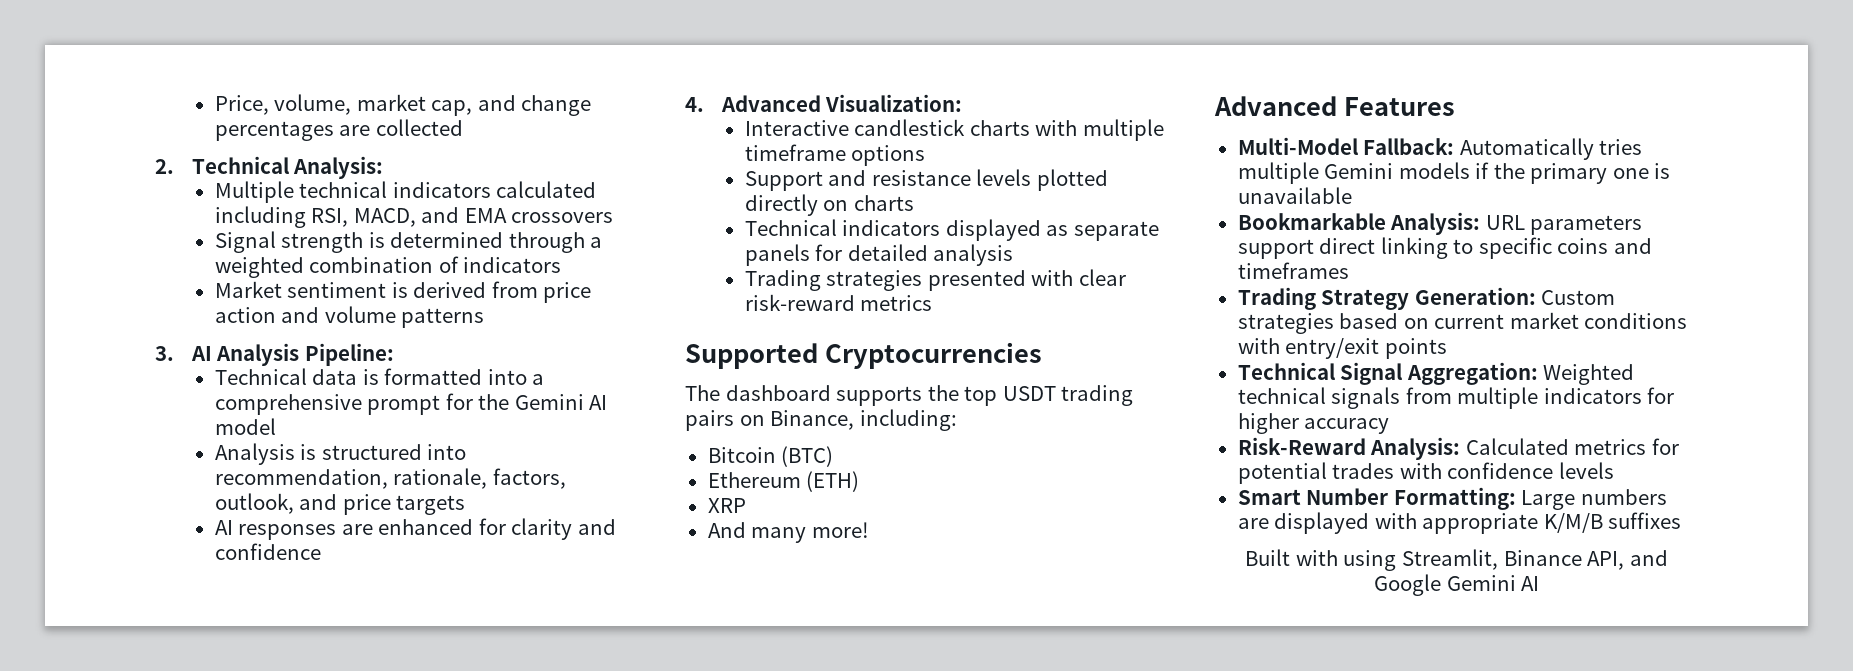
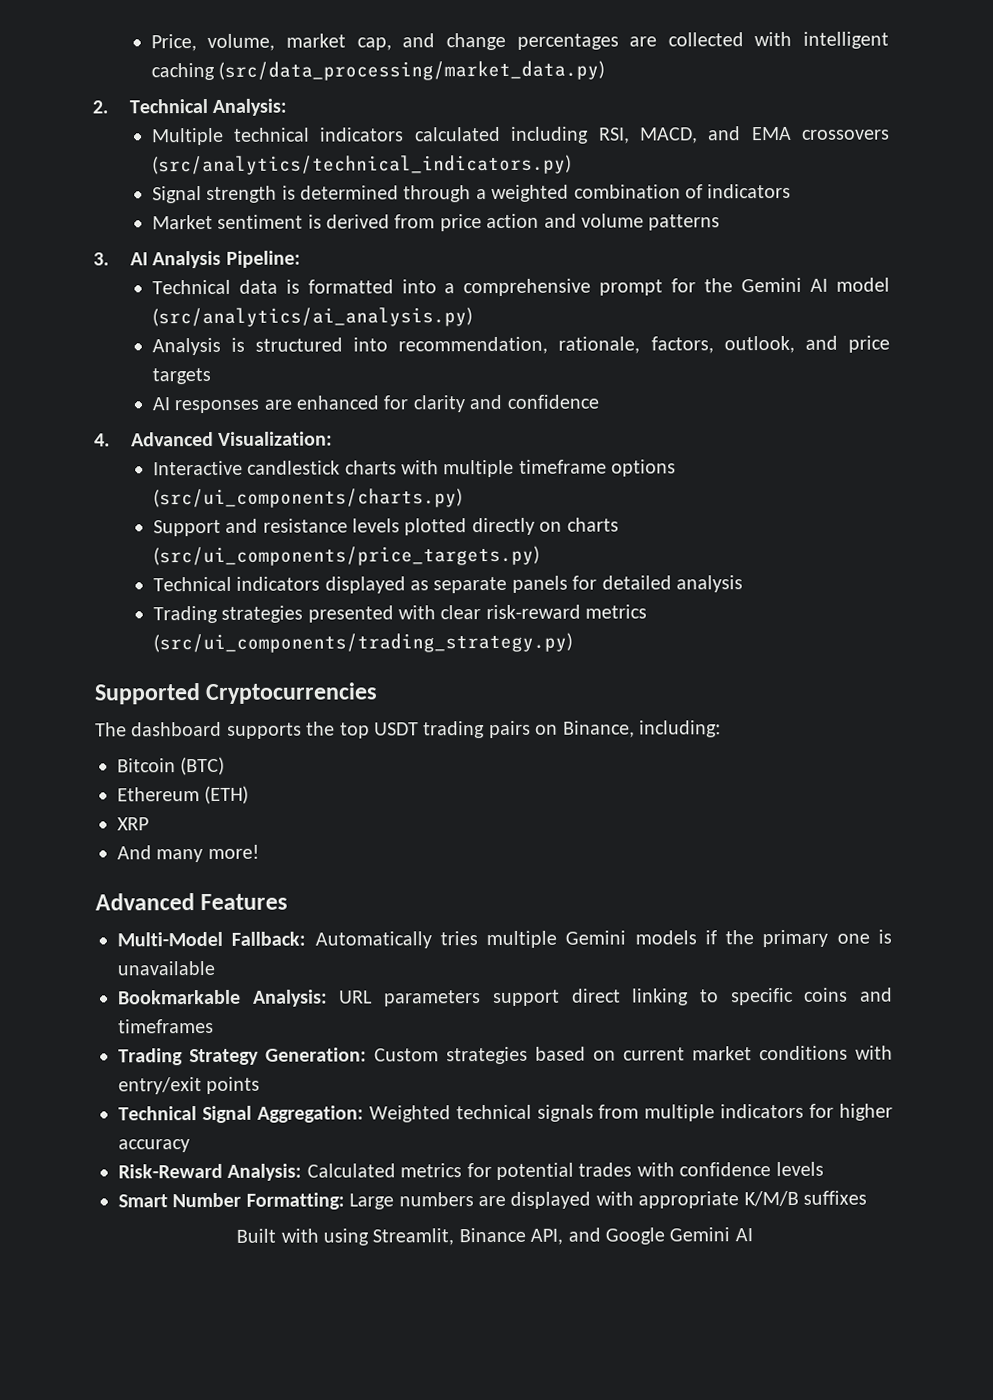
- Price, volume, market cap, and change percentages are collected
+ Price, volume, market cap, and change percentages are collected with intelligent caching (src/data_processing/market_data.py)
- Multiple technical indicators calculated including RSI, MACD, and EMA crossovers
+ Multiple technical indicators calculated including RSI, MACD, and EMA crossovers (src/analytics/technical_indicators.py)
- Technical data is formatted into a comprehensive prompt for the Gemini AI model
+ Technical data is formatted into a comprehensive prompt for the Gemini AI model (src/analytics/ai_analysis.py)
- Interactive candlestick charts with multiple timeframe options
+ Interactive candlestick charts with multiple timeframe options (src/ui_components/charts.py)
- Support and resistance levels plotted directly on charts
+ Support and resistance levels plotted directly on charts (src/ui_components/price_targets.py)
- Trading strategies presented with clear risk-reward metrics
+ Trading strategies presented with clear risk-reward metrics (src/ui_components/trading_strategy.py)

